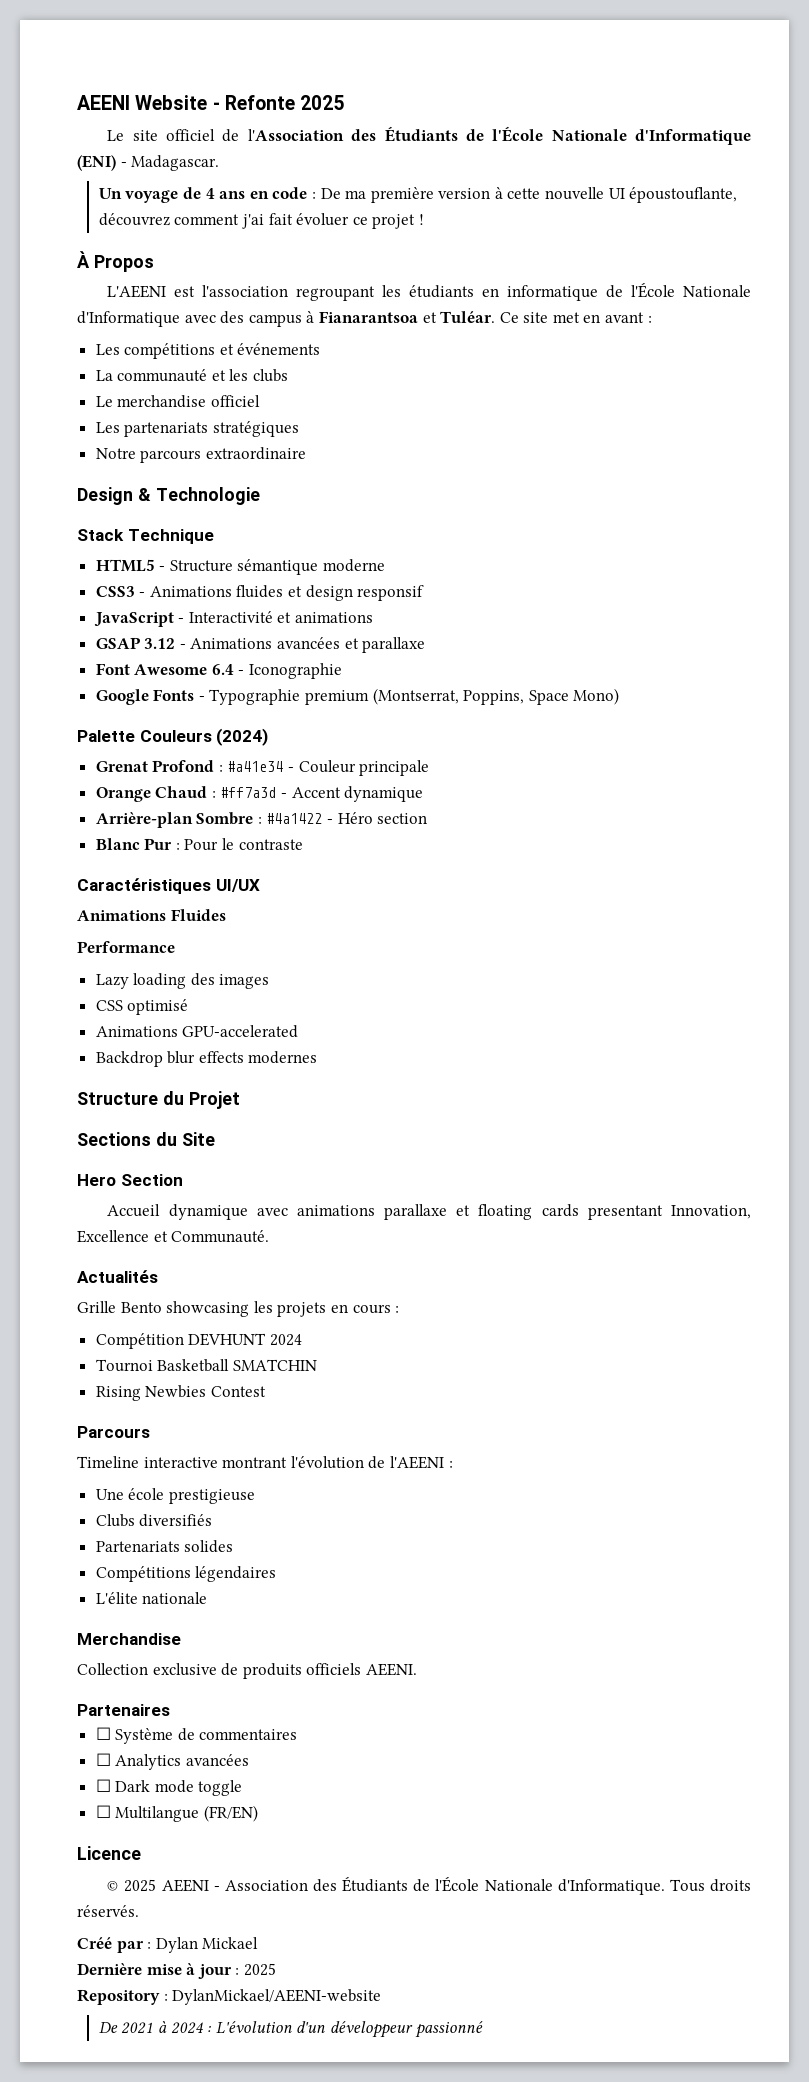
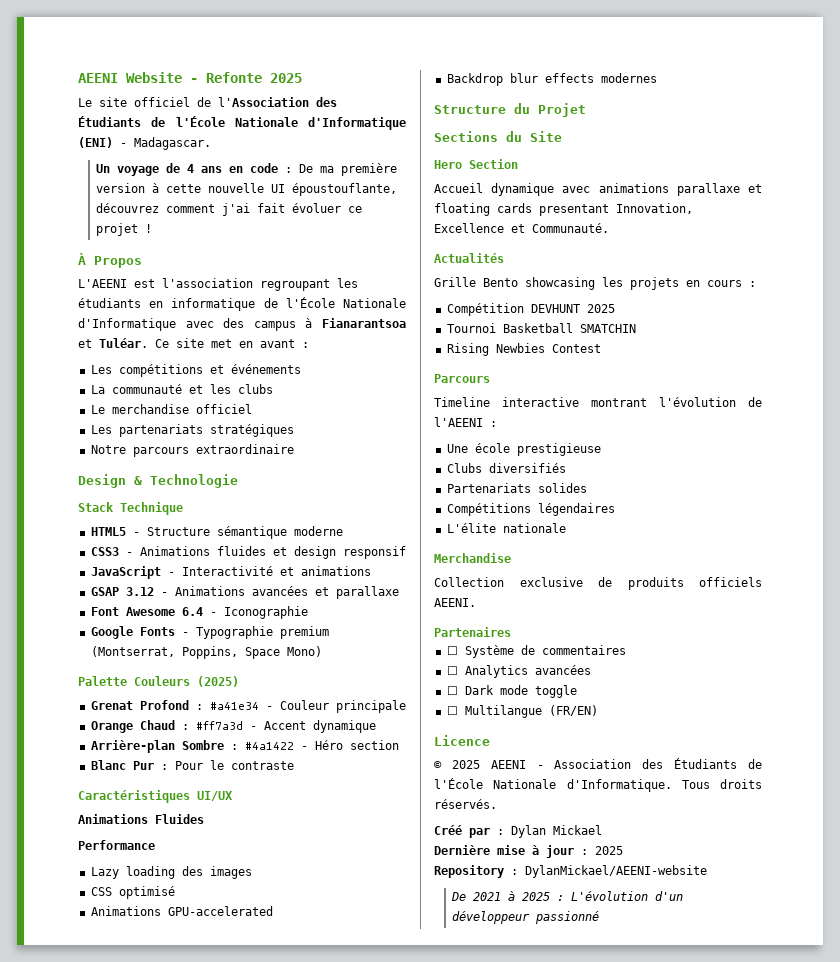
- Palette Couleurs (2024)
+ Palette Couleurs (2025)
- Compétition DEVHUNT 2024
+ Compétition DEVHUNT 2025
- De 2021 à 2024 : L'évolution d'un développeur passionné
+ De 2021 à 2025 : L'évolution d'un développeur passionné

